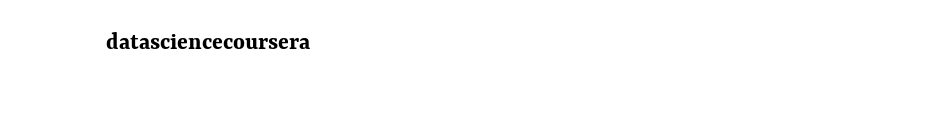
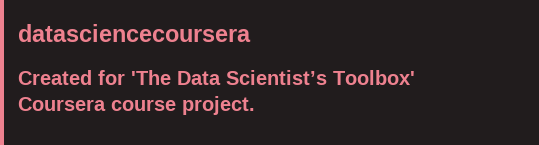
+ Created for 'The Data Scientist’s Toolbox' Coursera course project.

